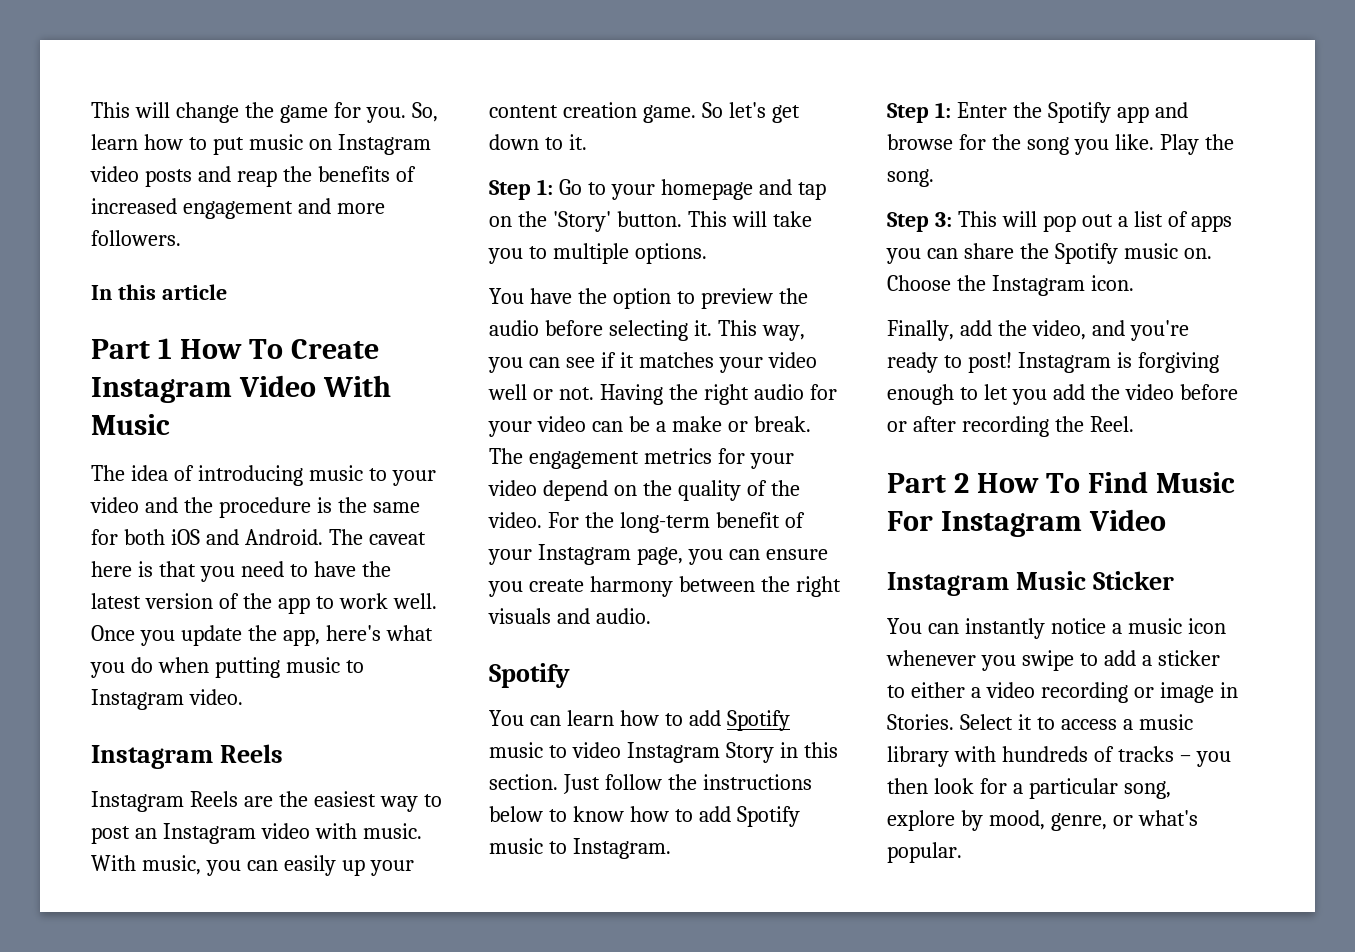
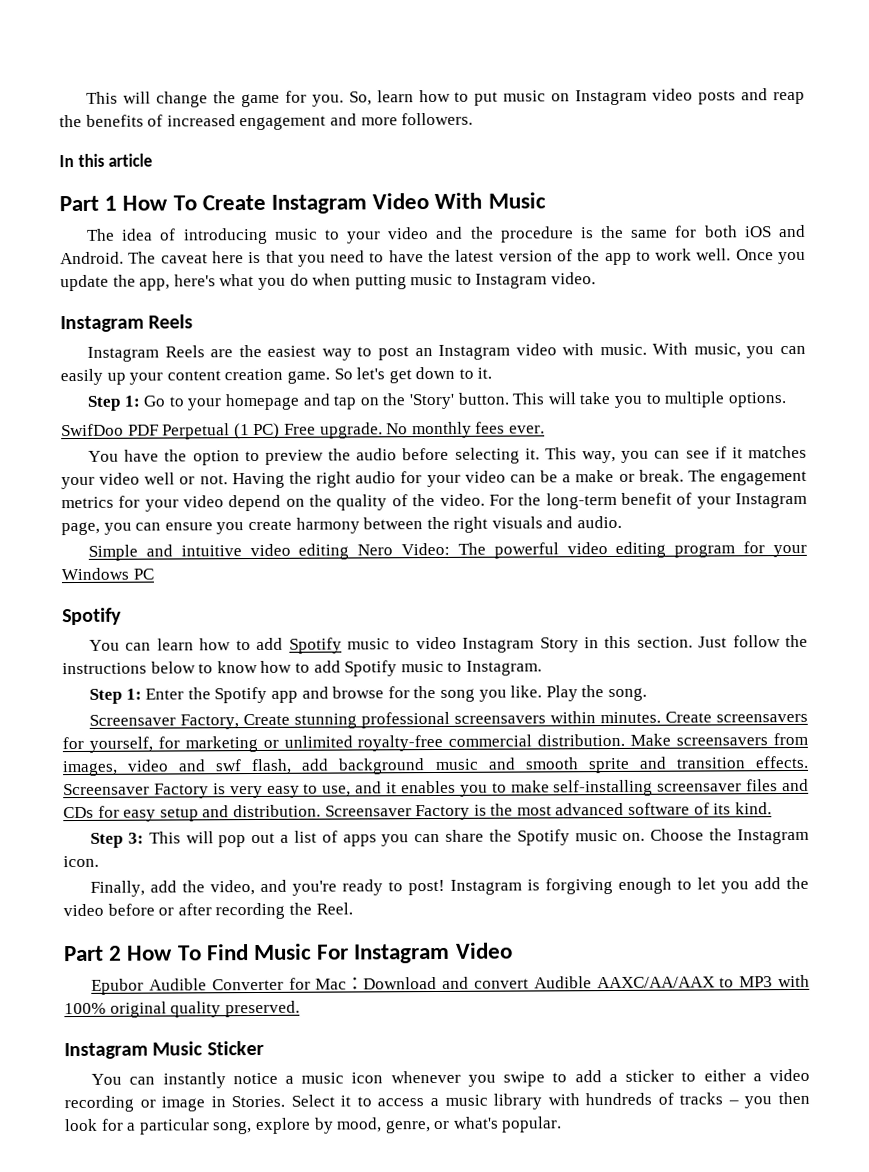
+ SwifDoo PDF Perpetual (1 PC) Free upgrade. No monthly fees ever.
+ Simple and intuitive video editing Nero Video: The powerful video editing program for your Windows PC
+ Screensaver Factory, Create stunning professional screensavers within minutes. Create screensavers for yourself, for marketing or unlimited royalty-free commercial distribution. Make screensavers from images, video and swf flash, add background music and smooth sprite and transition effects. Screensaver Factory is very easy to use, and it enables you to make self-installing screensaver files and CDs for easy setup and distribution. Screensaver Factory is the most advanced software of its kind.
+ Epubor Audible Converter for Mac：Download and convert Audible AAXC/AA/AAX to MP3 with 100% original quality preserved.

